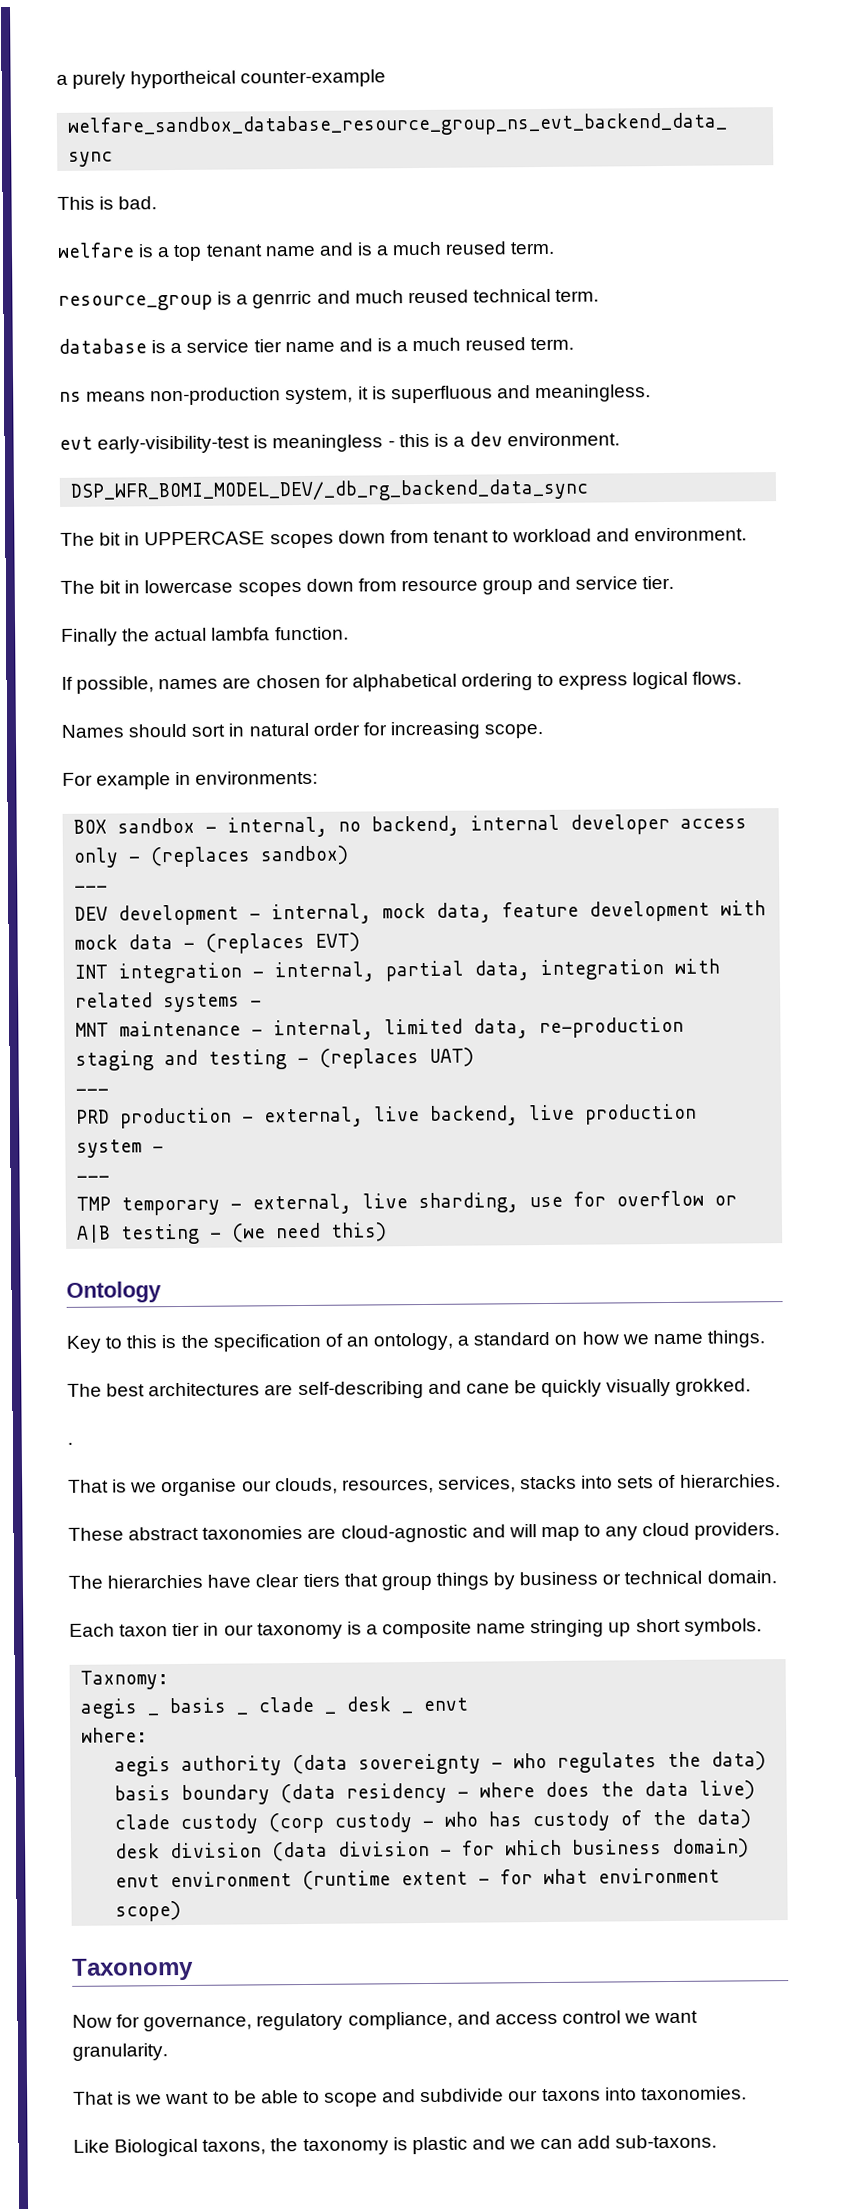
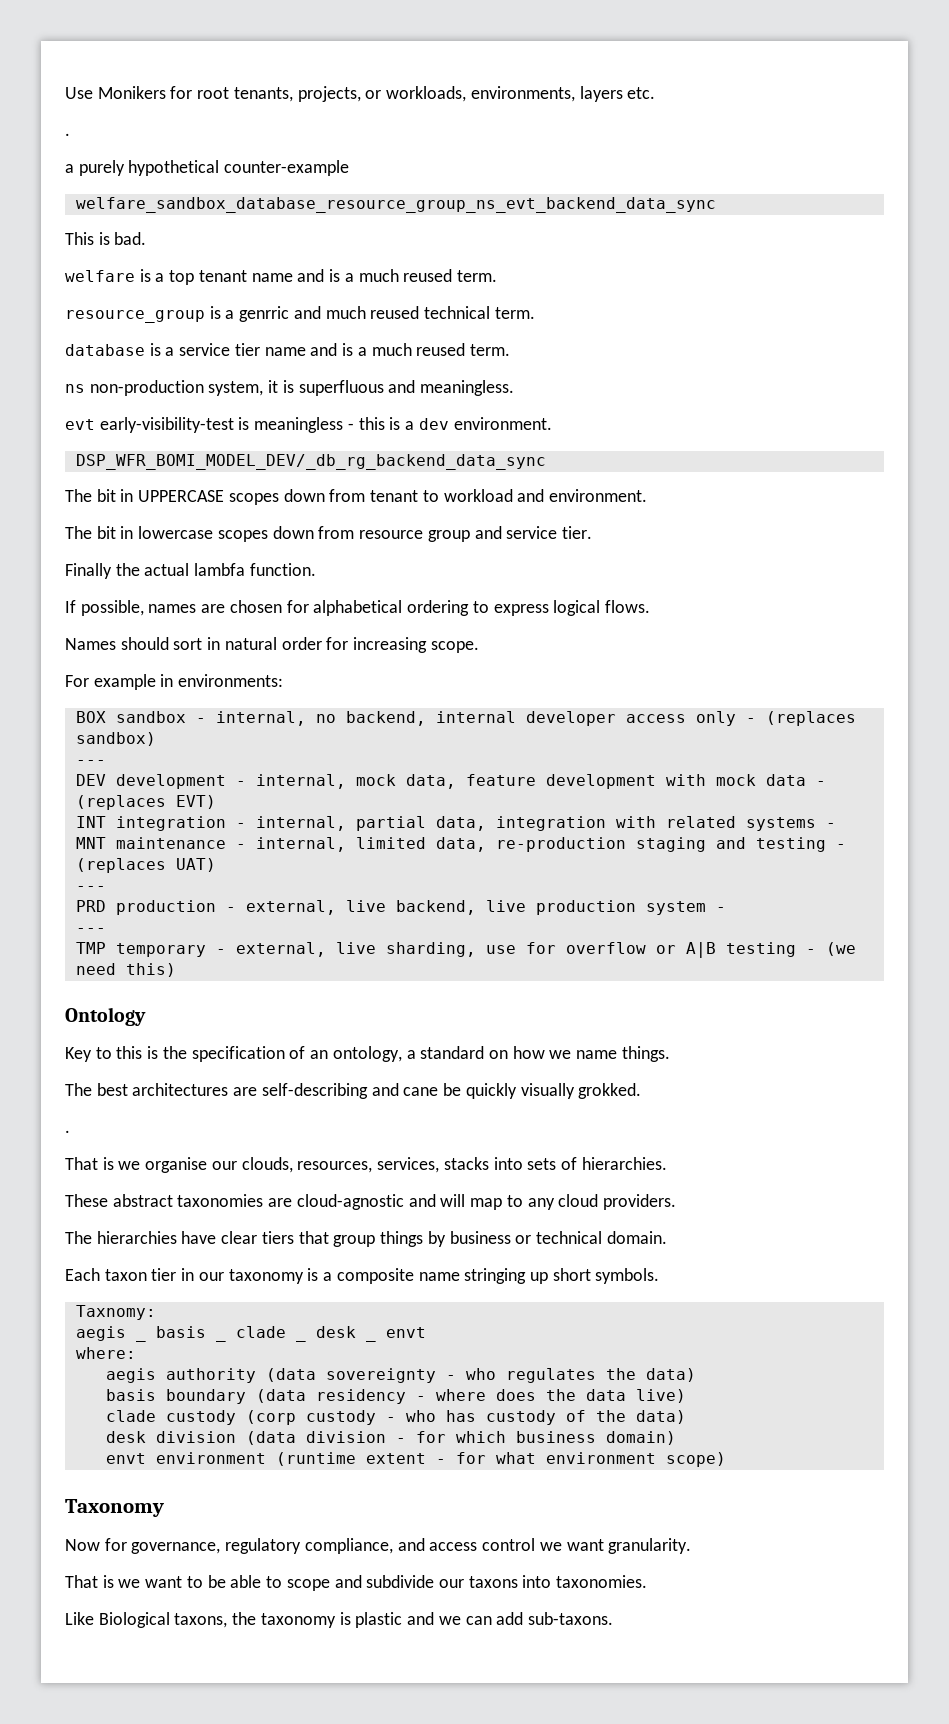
+ Use Monikers for root tenants, projects, or workloads, environments, layers etc.
+ .
- a purely hyportheical counter-example
+ a purely hypothetical counter-example
- ns means non-production system, it is superfluous and meaningless.
+ ns non-production system, it is superfluous and meaningless.

